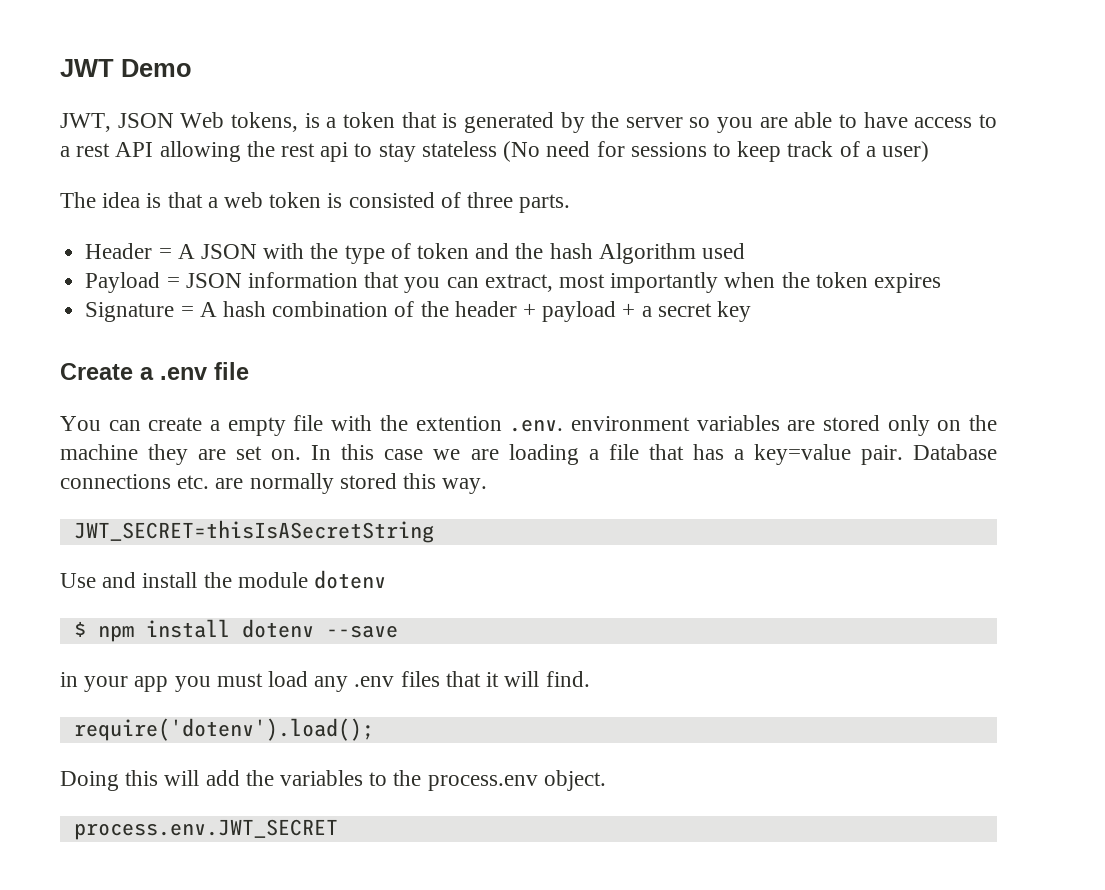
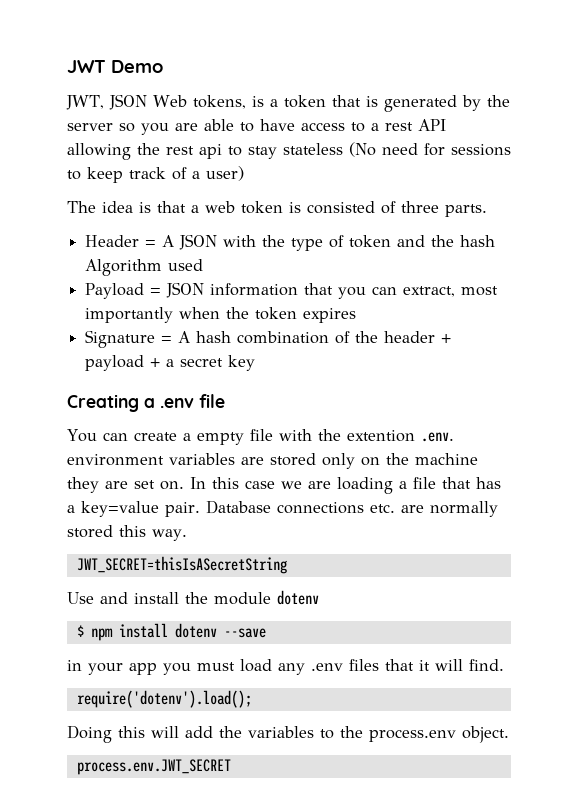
- Create a .env file
+ Creating a .env file

